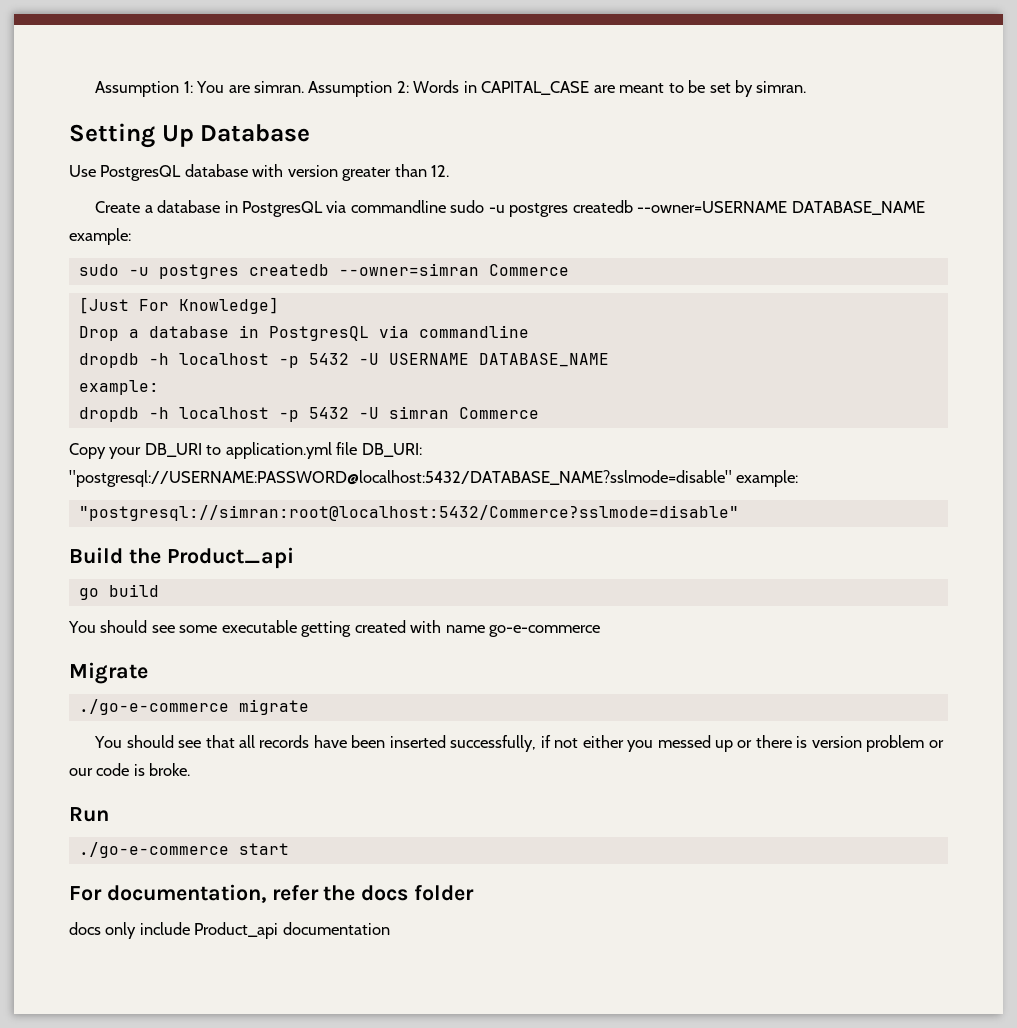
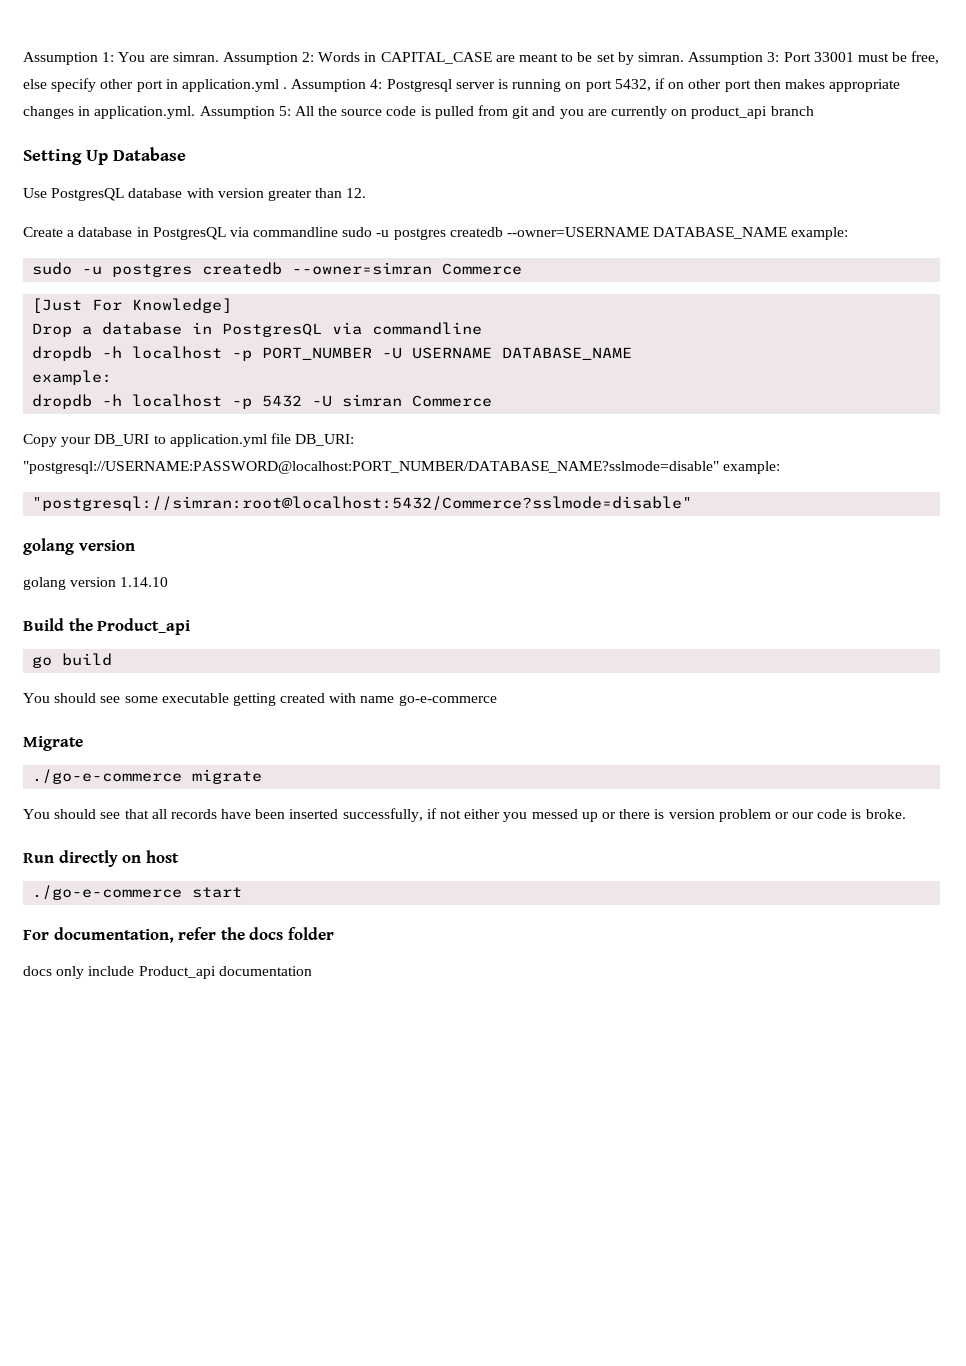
+ Assumption 3: Port 33001 must be free, else specify other port in application.yml . Assumption 4: Postgresql server is running on port 5432, if on other port then makes appropriate changes in application.yml. Assumption 5: All the source code is pulled from git and you are currently on product_api branch
- dropdb -h localhost -p 5432 -U USERNAME DATABASE_NAME
+ dropdb -h localhost -p PORT_NUMBER -U USERNAME DATABASE_NAME
- Copy your DB_URI to application.yml file DB_URI: "postgresql://USERNAME:PASSWORD@localhost:5432/DATABASE_NAME?sslmode=disable" example:
+ Copy your DB_URI to application.yml file DB_URI: "postgresql://USERNAME:PASSWORD@localhost:PORT_NUMBER/DATABASE_NAME?sslmode=disable" example:
  "postgresql://simran:root@localhost:5432/Commerce?sslmode=disable"
+ golang version
+ golang version 1.14.10
- Run
+ Run directly on host

